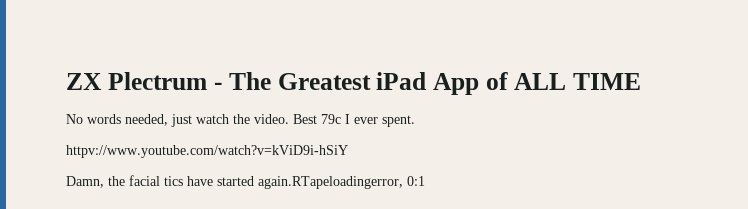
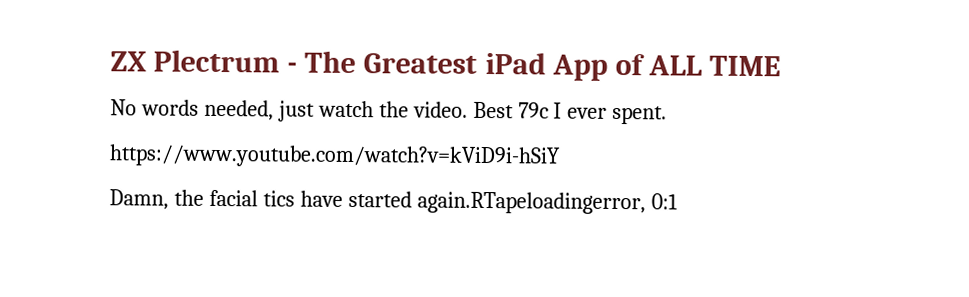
- httpv://www.youtube.com/watch?v=kViD9i-hSiY
+ https://www.youtube.com/watch?v=kViD9i-hSiY

